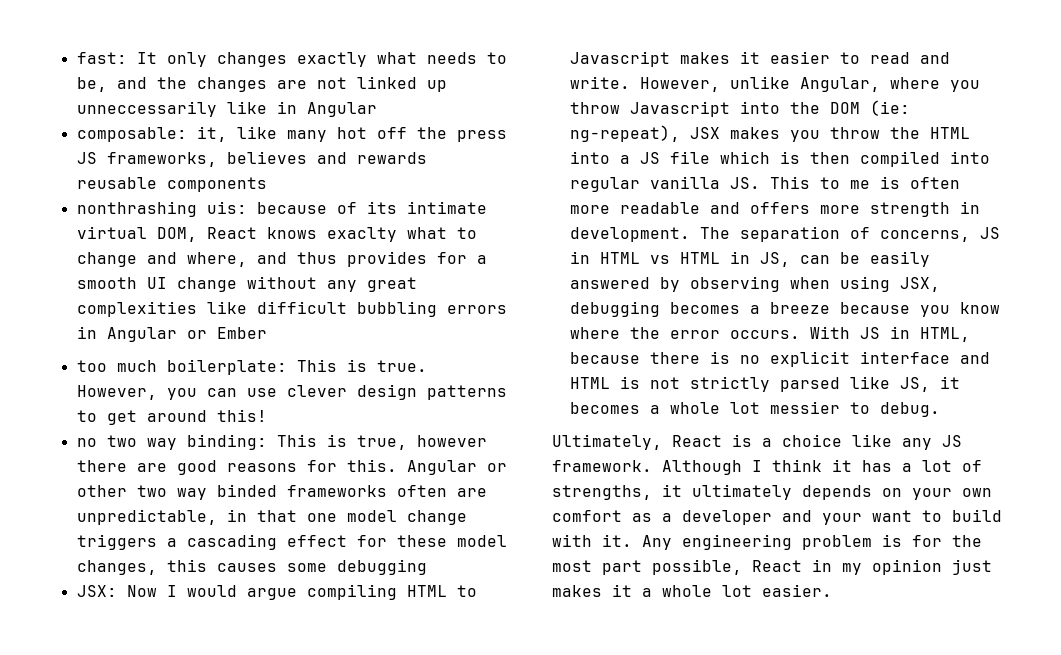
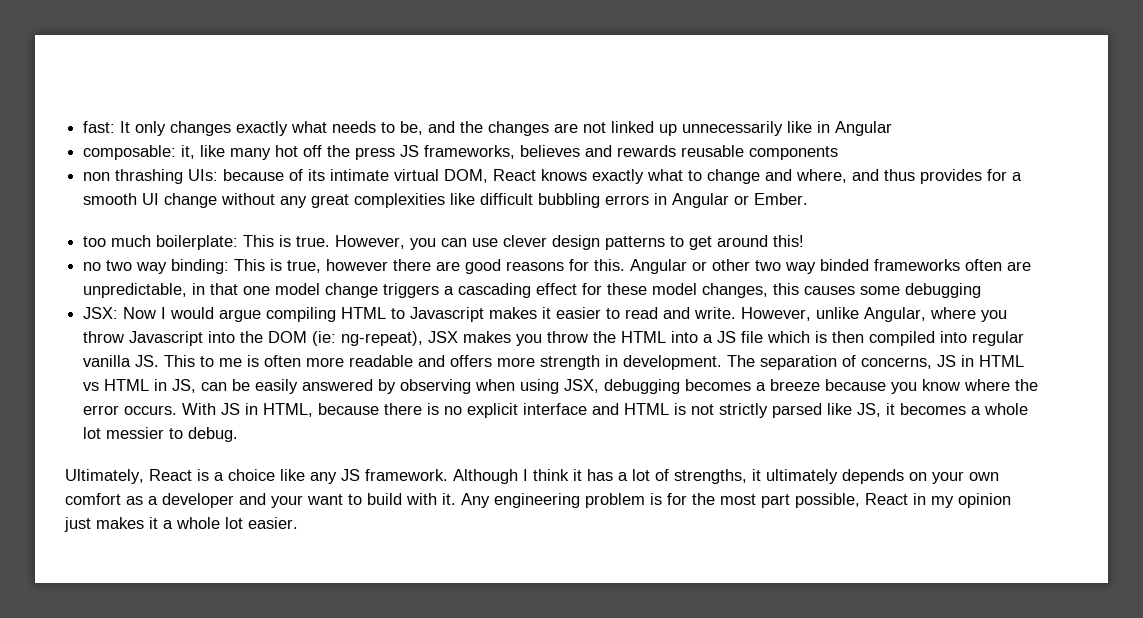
- fast: It only changes exactly what needs to be, and the changes are not linked up unneccessarily like in Angular
+ fast: It only changes exactly what needs to be, and the changes are not linked up unnecessarily like in Angular
- nonthrashing uis: because of its intimate virtual DOM, React knows exaclty what to change and where, and thus provides for a smooth UI change without any great complexities like difficult bubbling errors in Angular or Ember
+ non thrashing UIs: because of its intimate virtual DOM, React knows exactly what to change and where, and thus provides for a smooth UI change without any great complexities like difficult bubbling errors in Angular or Ember.

